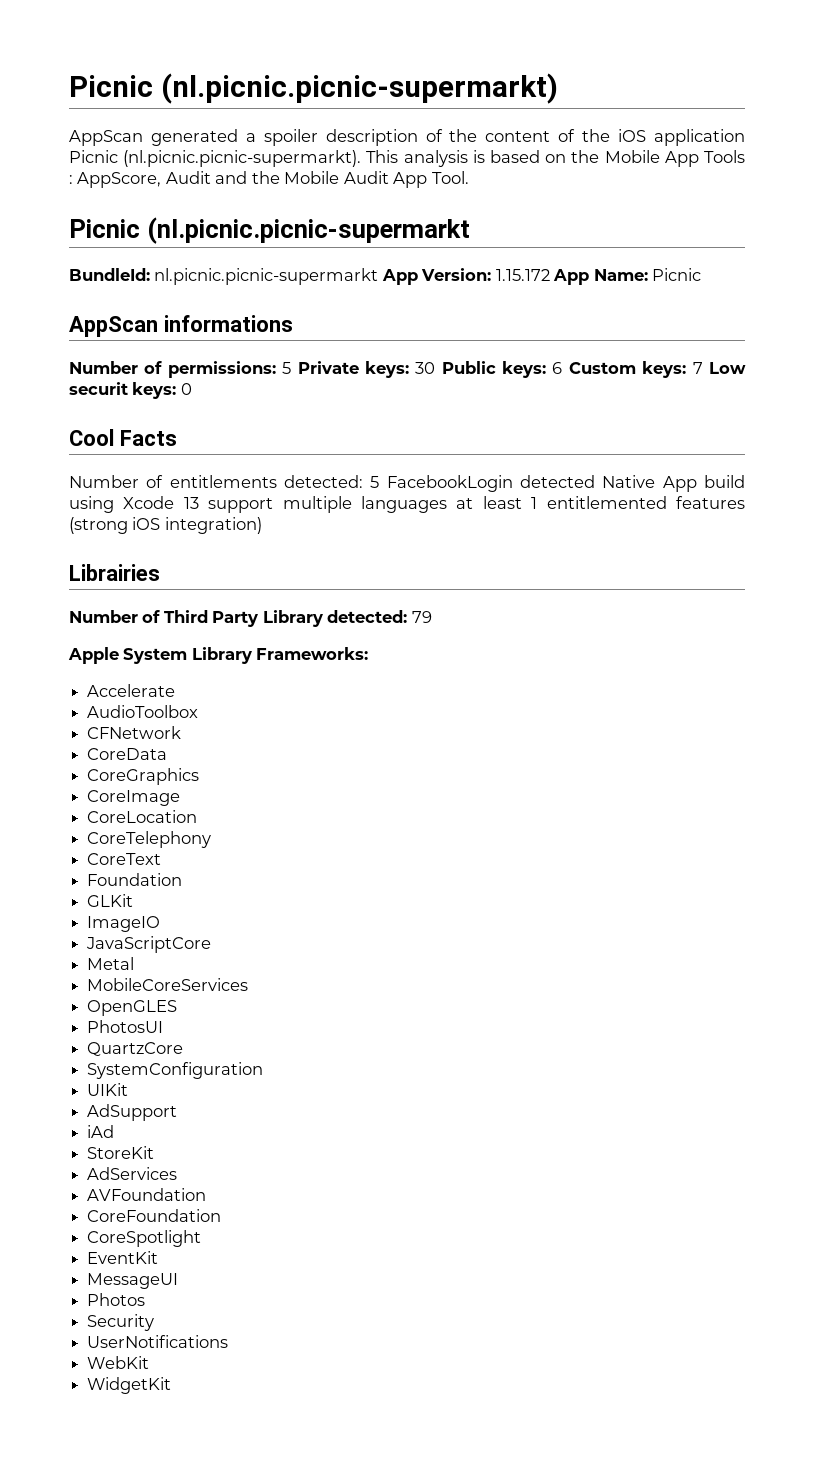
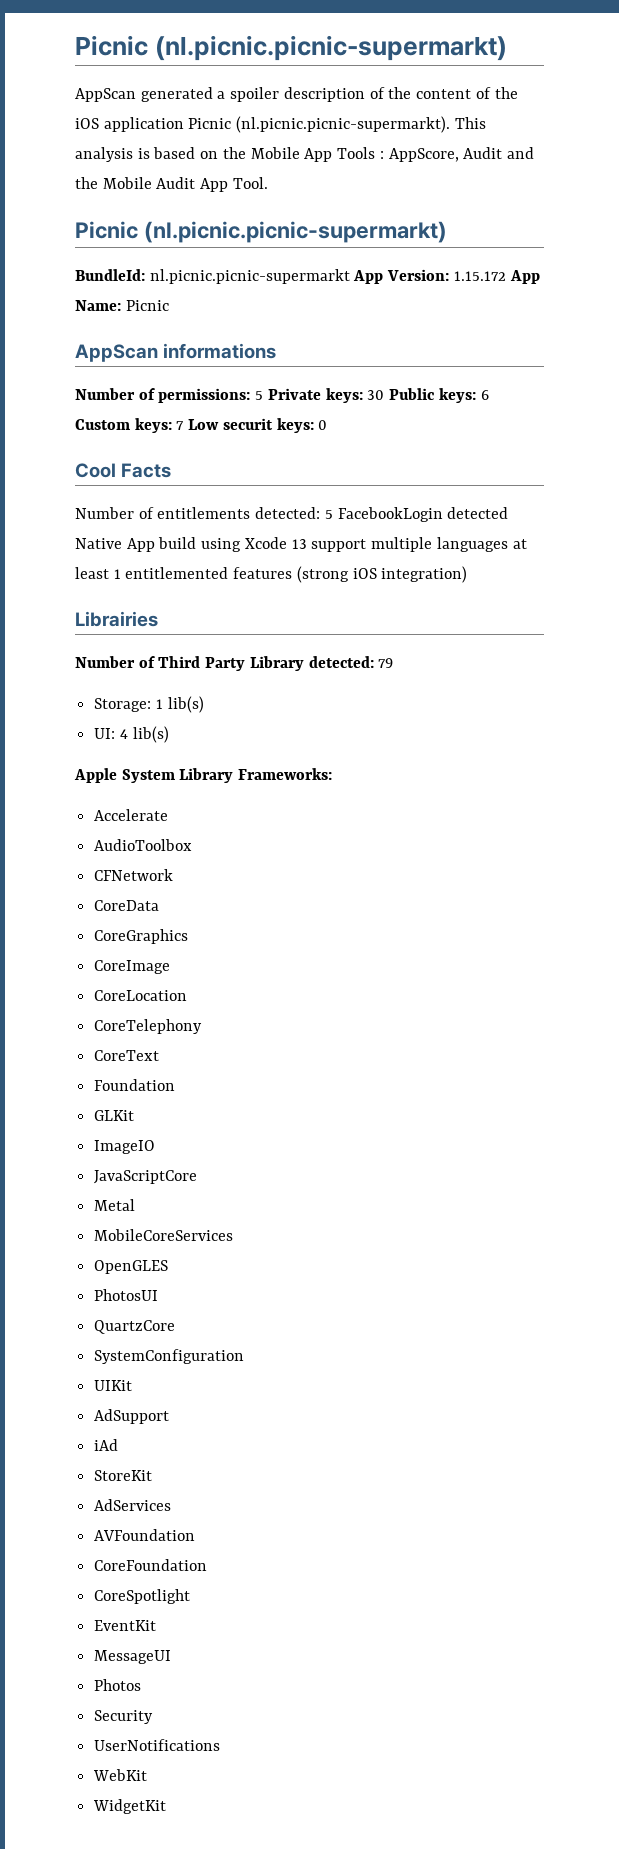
  AppScan generated a spoiler description of the content of the iOS application Picnic (nl.picnic.picnic-supermarkt). This analysis is based on the Mobile App Tools : AppScore, Audit and the Mobile Audit App Tool.
- Picnic (nl.picnic.picnic-supermarkt
+ Picnic (nl.picnic.picnic-supermarkt)
+ Storage: 1 lib(s)
+ UI: 4 lib(s)

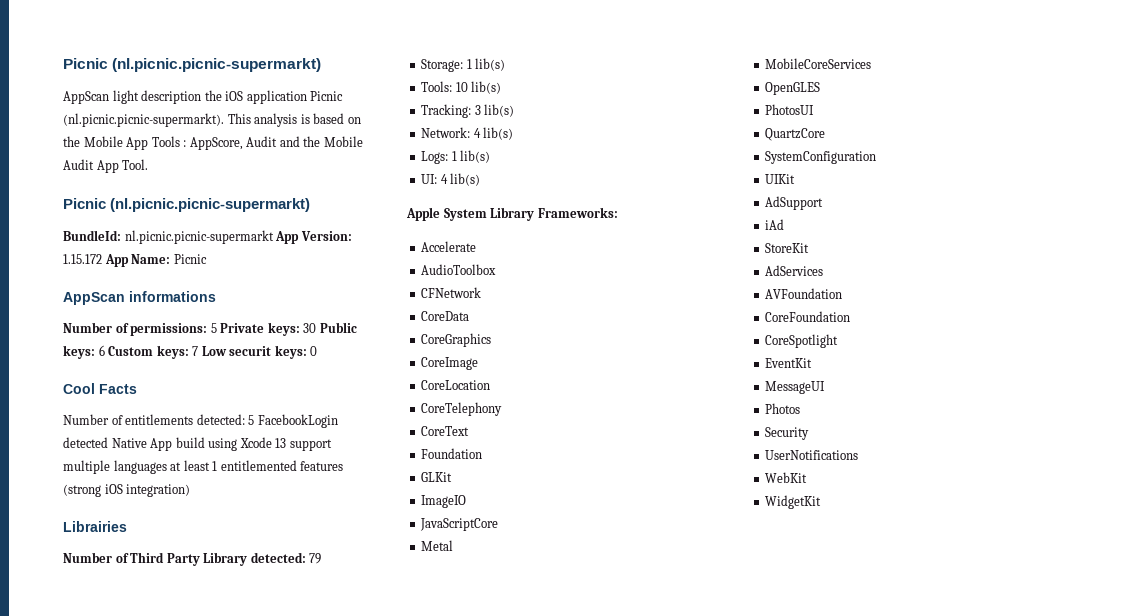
- AppScan generated a spoiler description of the content of the iOS application Picnic (nl.picnic.picnic-supermarkt). This analysis is based on the Mobile App Tools : AppScore, Audit and the Mobile Audit App Tool.
+ AppScan light description the iOS application Picnic (nl.picnic.picnic-supermarkt). This analysis is based on the Mobile App Tools : AppScore, Audit and the Mobile Audit App Tool.
+ Tools: 10 lib(s)
+ Tracking: 3 lib(s)
+ Network: 4 lib(s)
+ Logs: 1 lib(s)

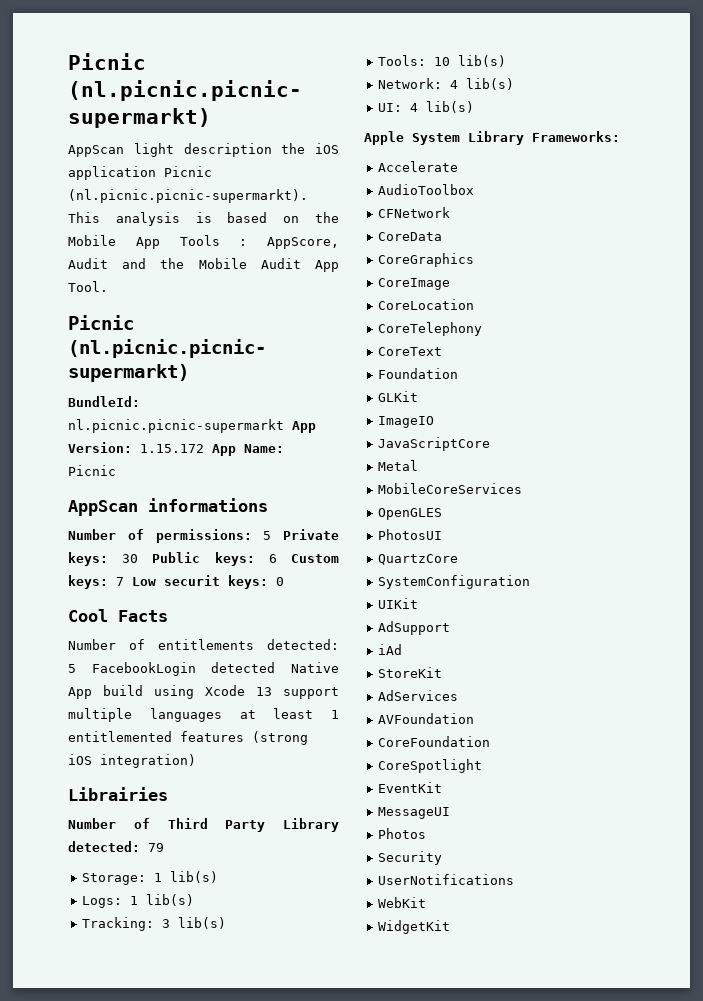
- Tools: 10 lib(s)
+ Logs: 1 lib(s)
+ Tools: 10 lib(s)
- Logs: 1 lib(s)

